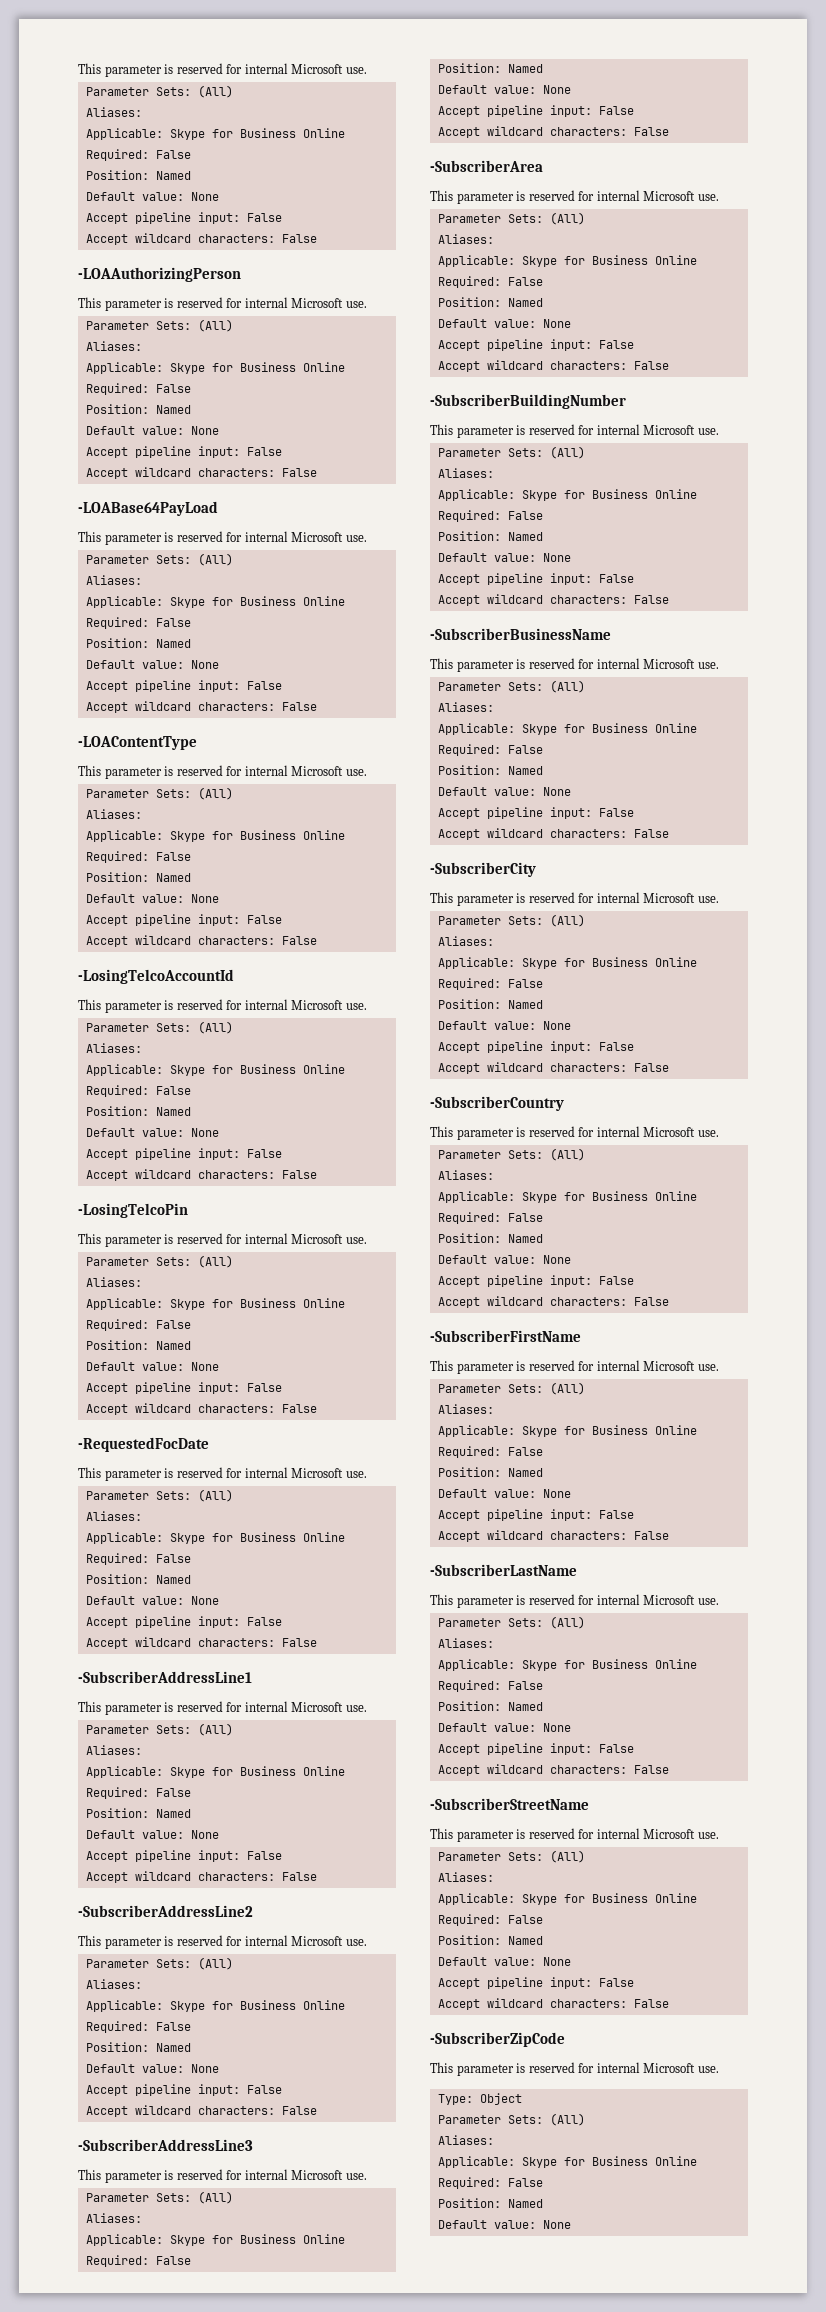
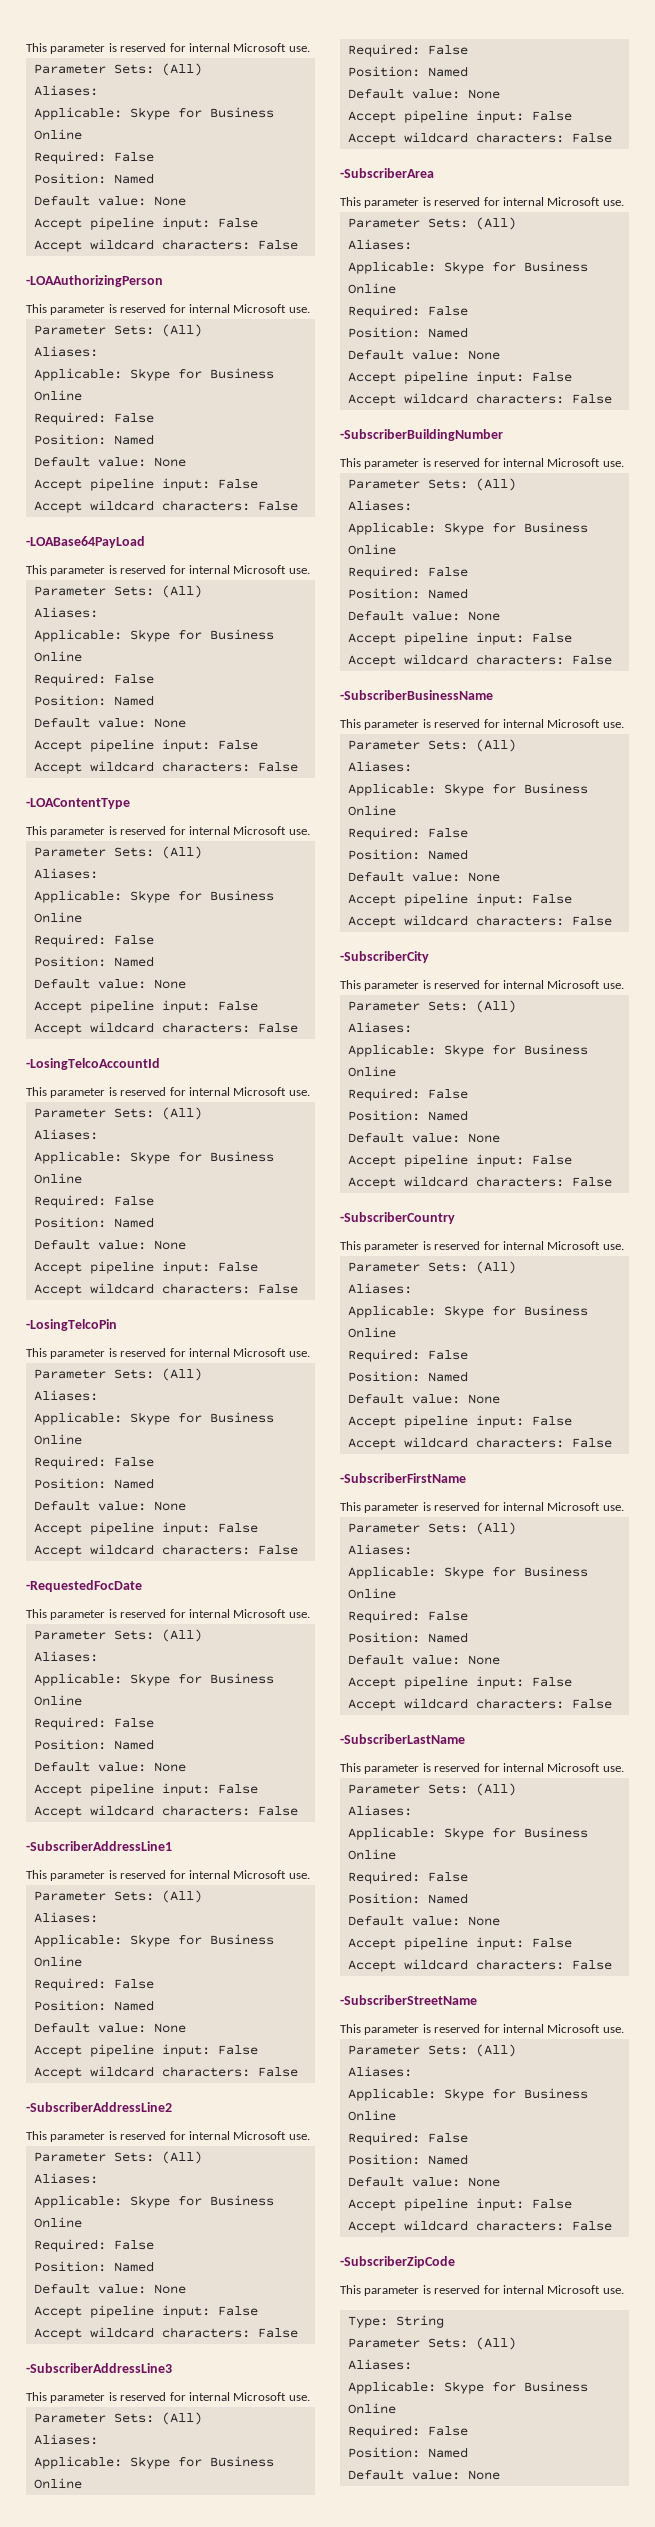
- Type: Object
+ Type: String

